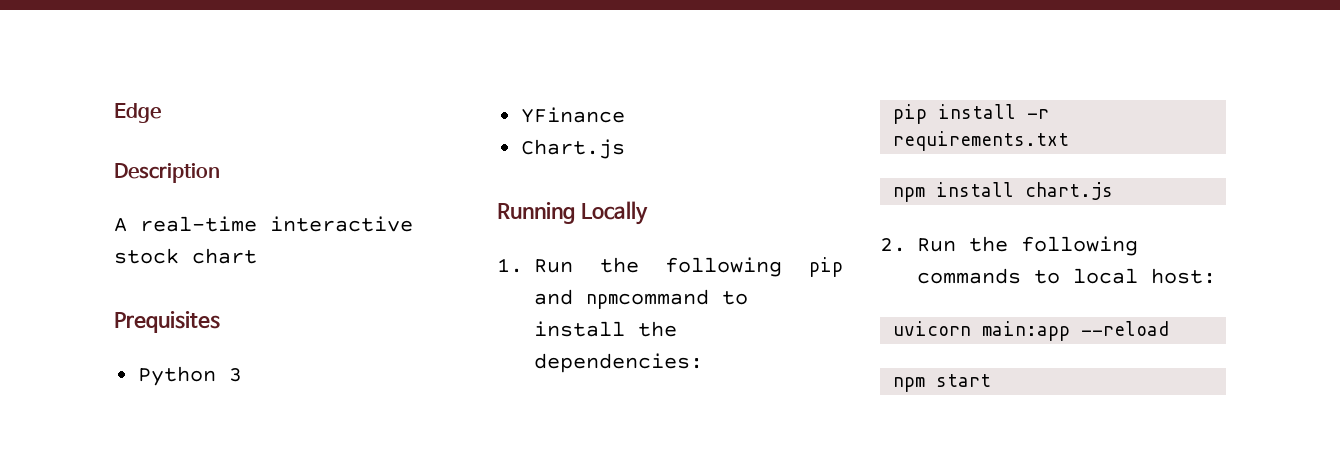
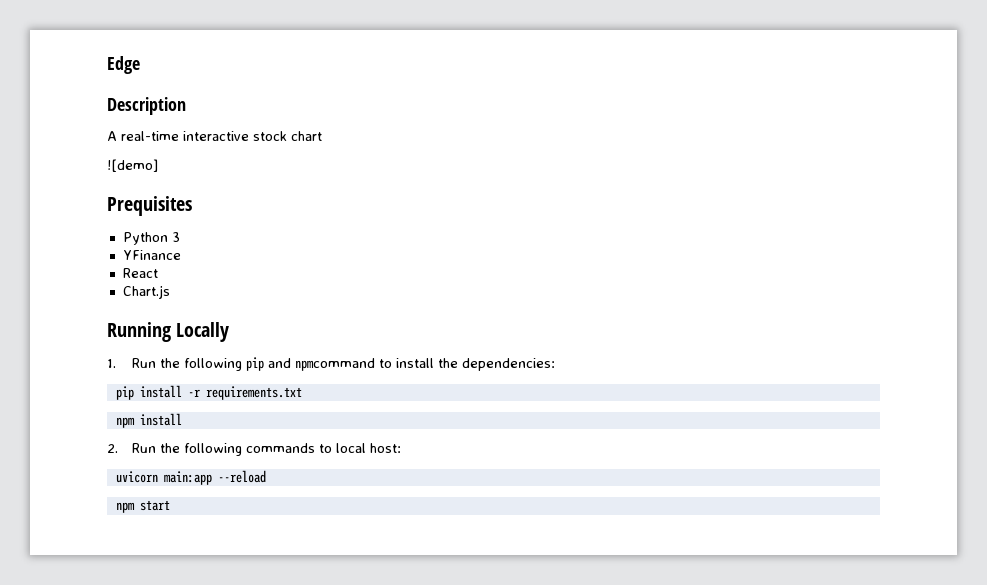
+ ![demo]
+ React
- npm install chart.js
+ npm install

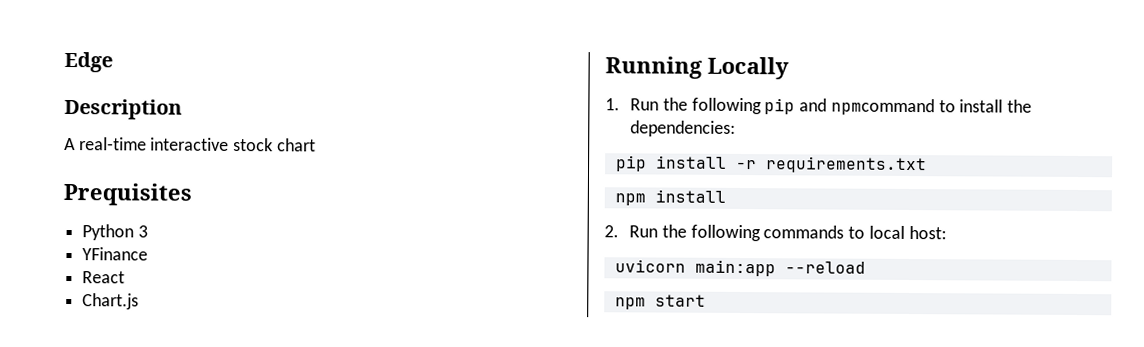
- ![demo]

